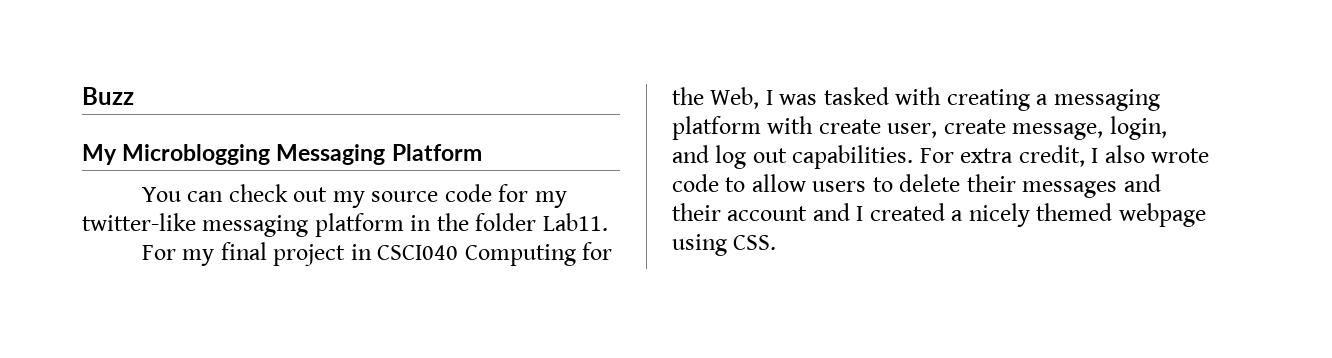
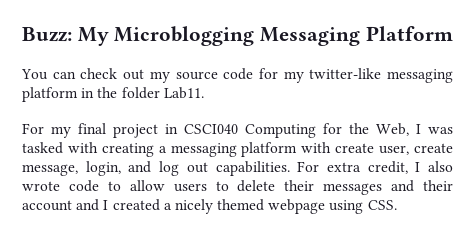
- Buzz
- My Microblogging Messaging Platform
+ Buzz: My Microblogging Messaging Platform

